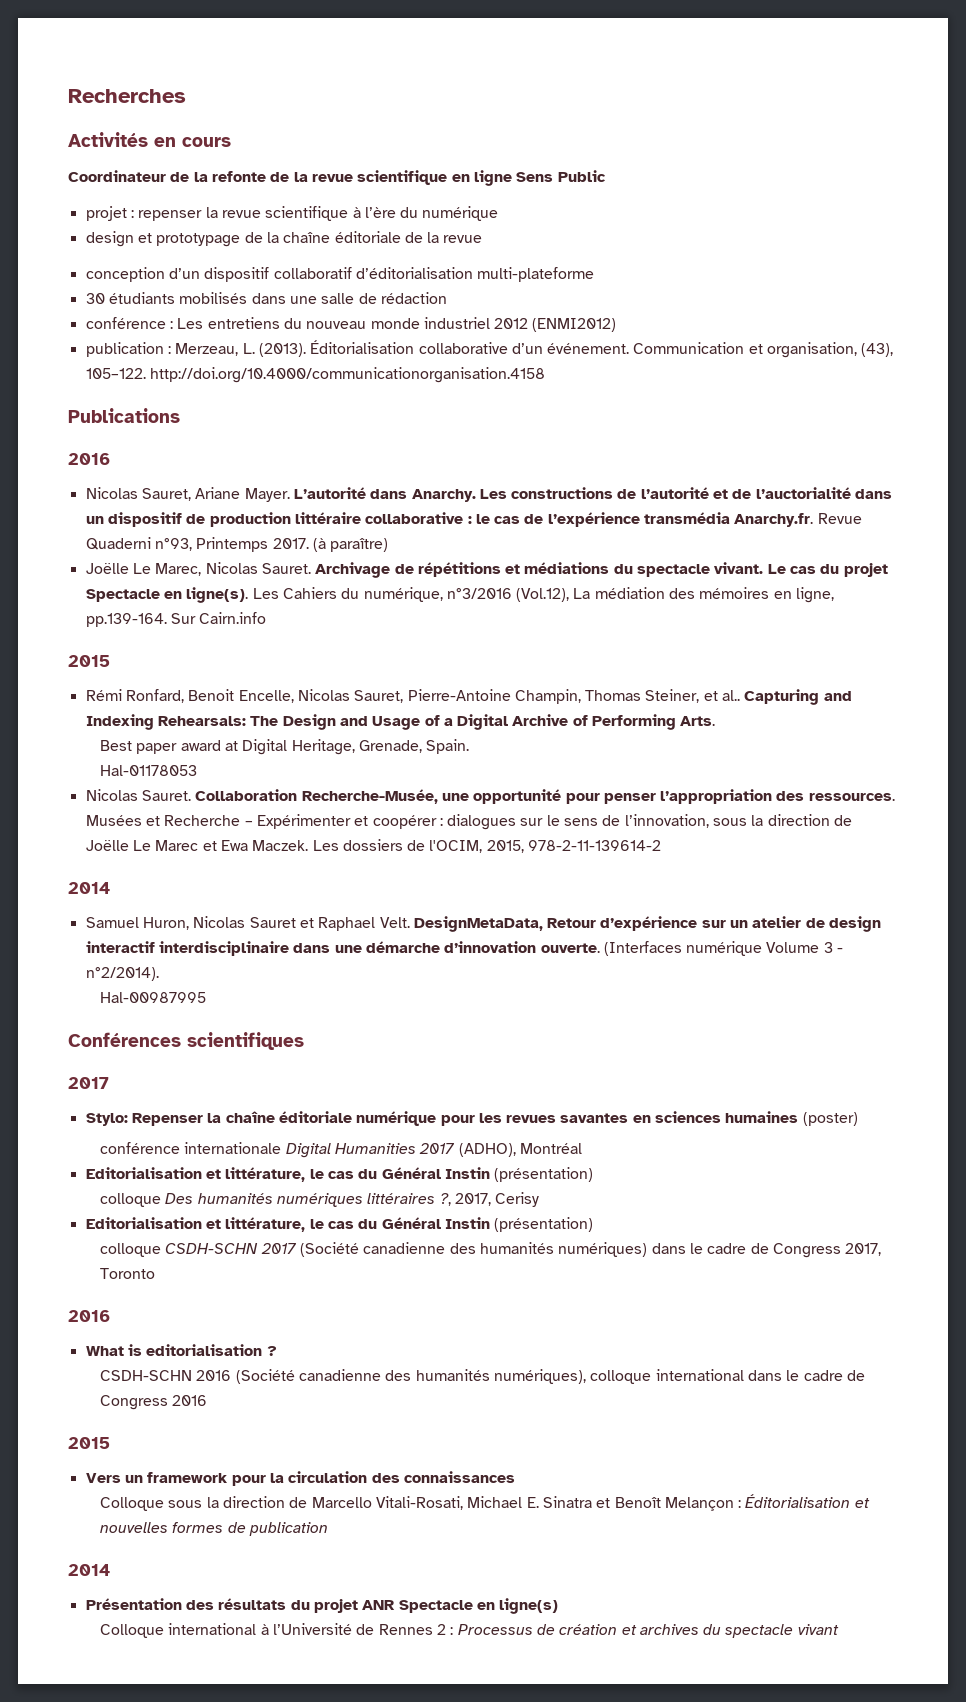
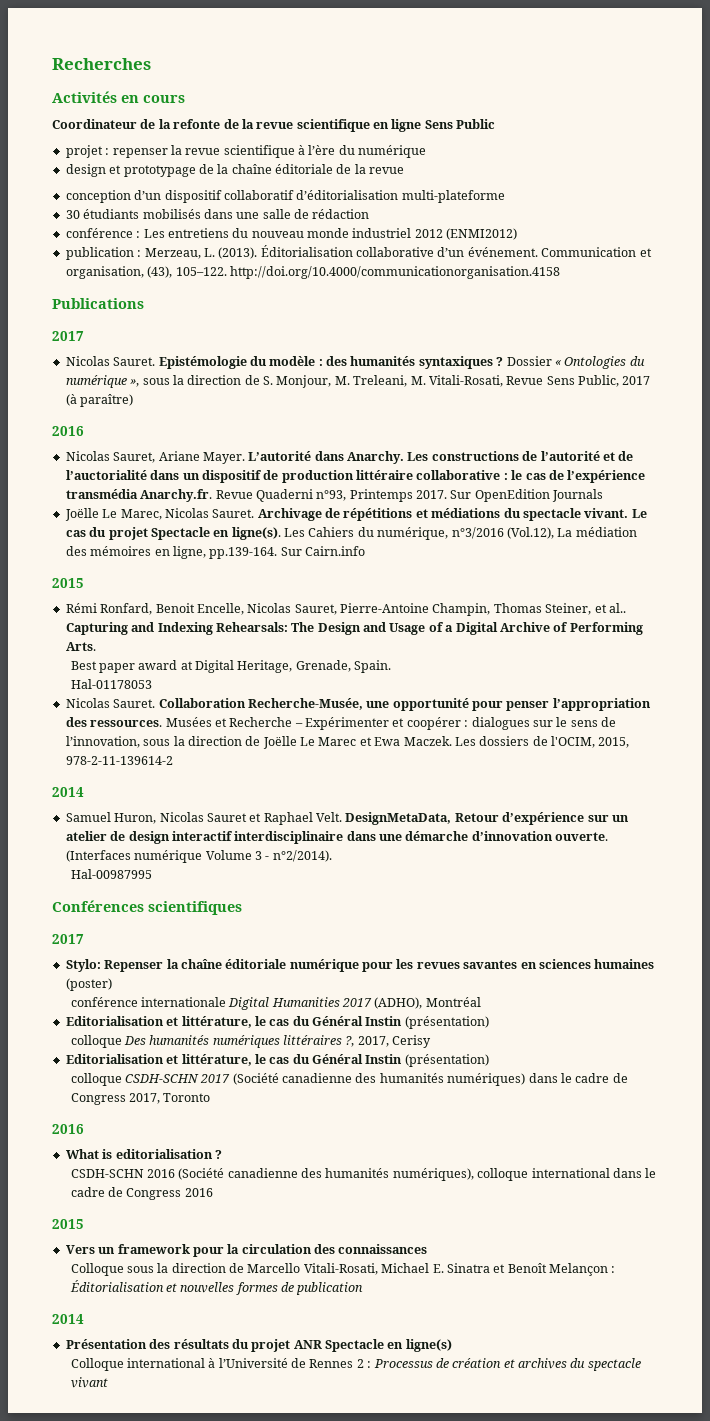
  Publications
+ 2017
+ Nicolas Sauret. Epistémologie du modèle : des humanités syntaxiques ? Dossier « Ontologies du numérique », sous la direction de S. Monjour, M. Treleani, M. Vitali-Rosati, Revue Sens Public, 2017 (à paraître)
- (à paraître)
+ Sur OpenEdition Journals

